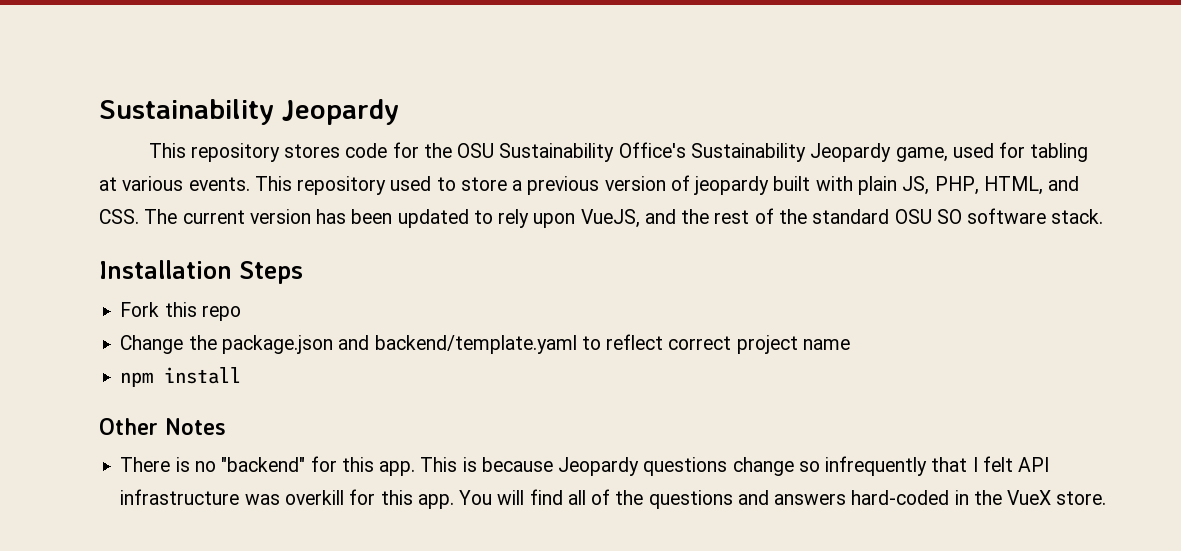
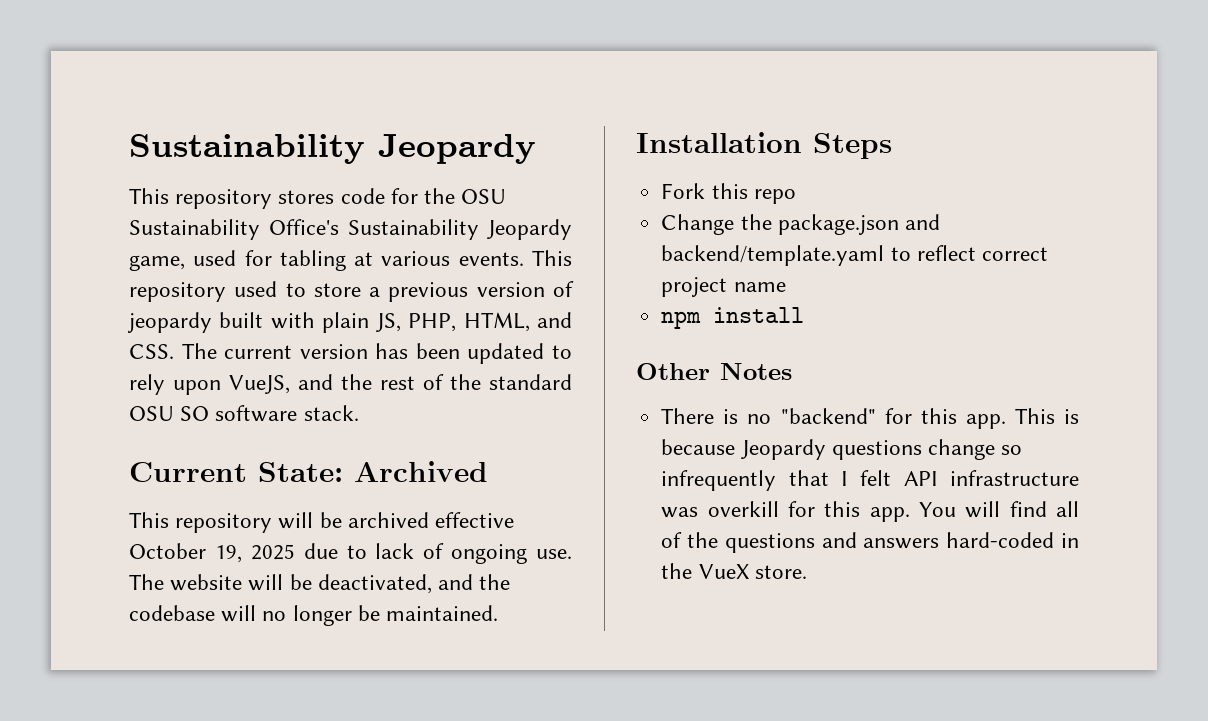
+ Current State: Archived
+ This repository will be archived effective October 19, 2025 due to lack of ongoing use. The website will be deactivated, and the codebase will no longer be maintained.

